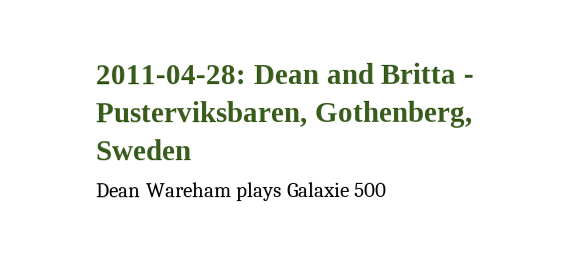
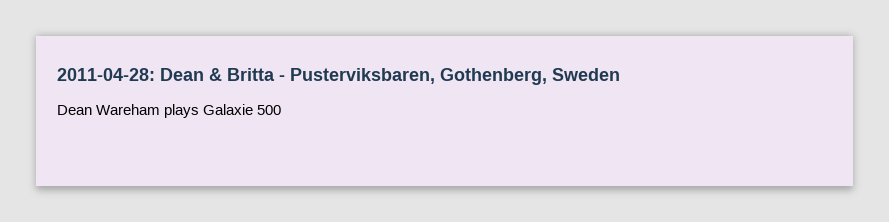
- 2011-04-28: Dean and Britta - Pusterviksbaren, Gothenberg, Sweden
+ 2011-04-28: Dean & Britta - Pusterviksbaren, Gothenberg, Sweden

